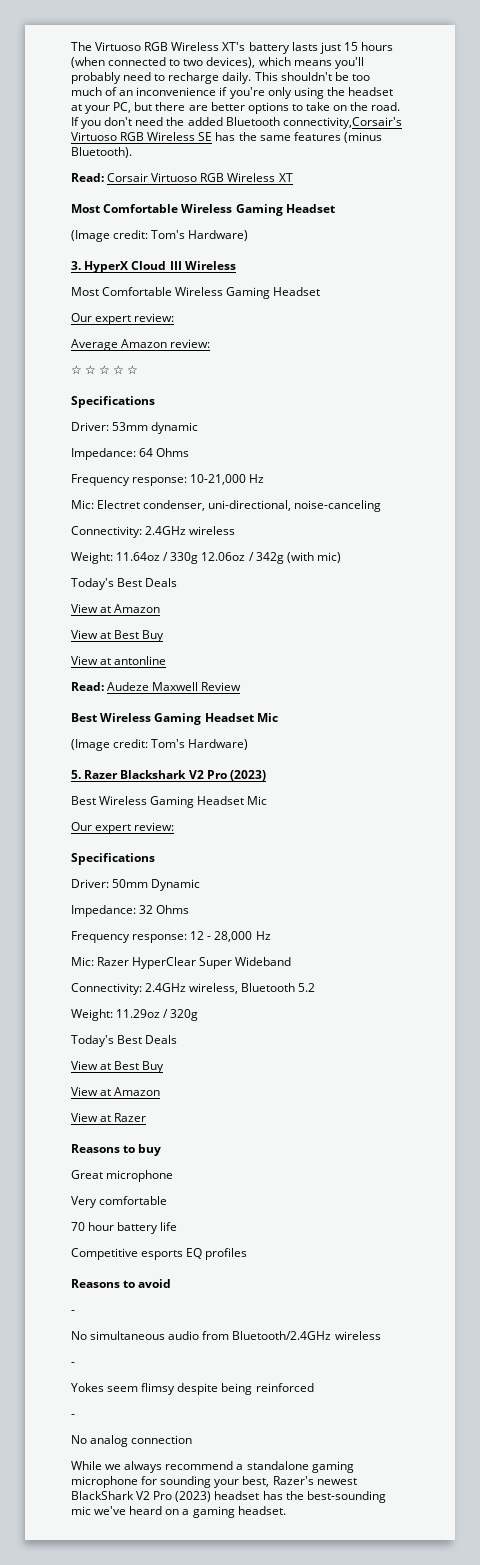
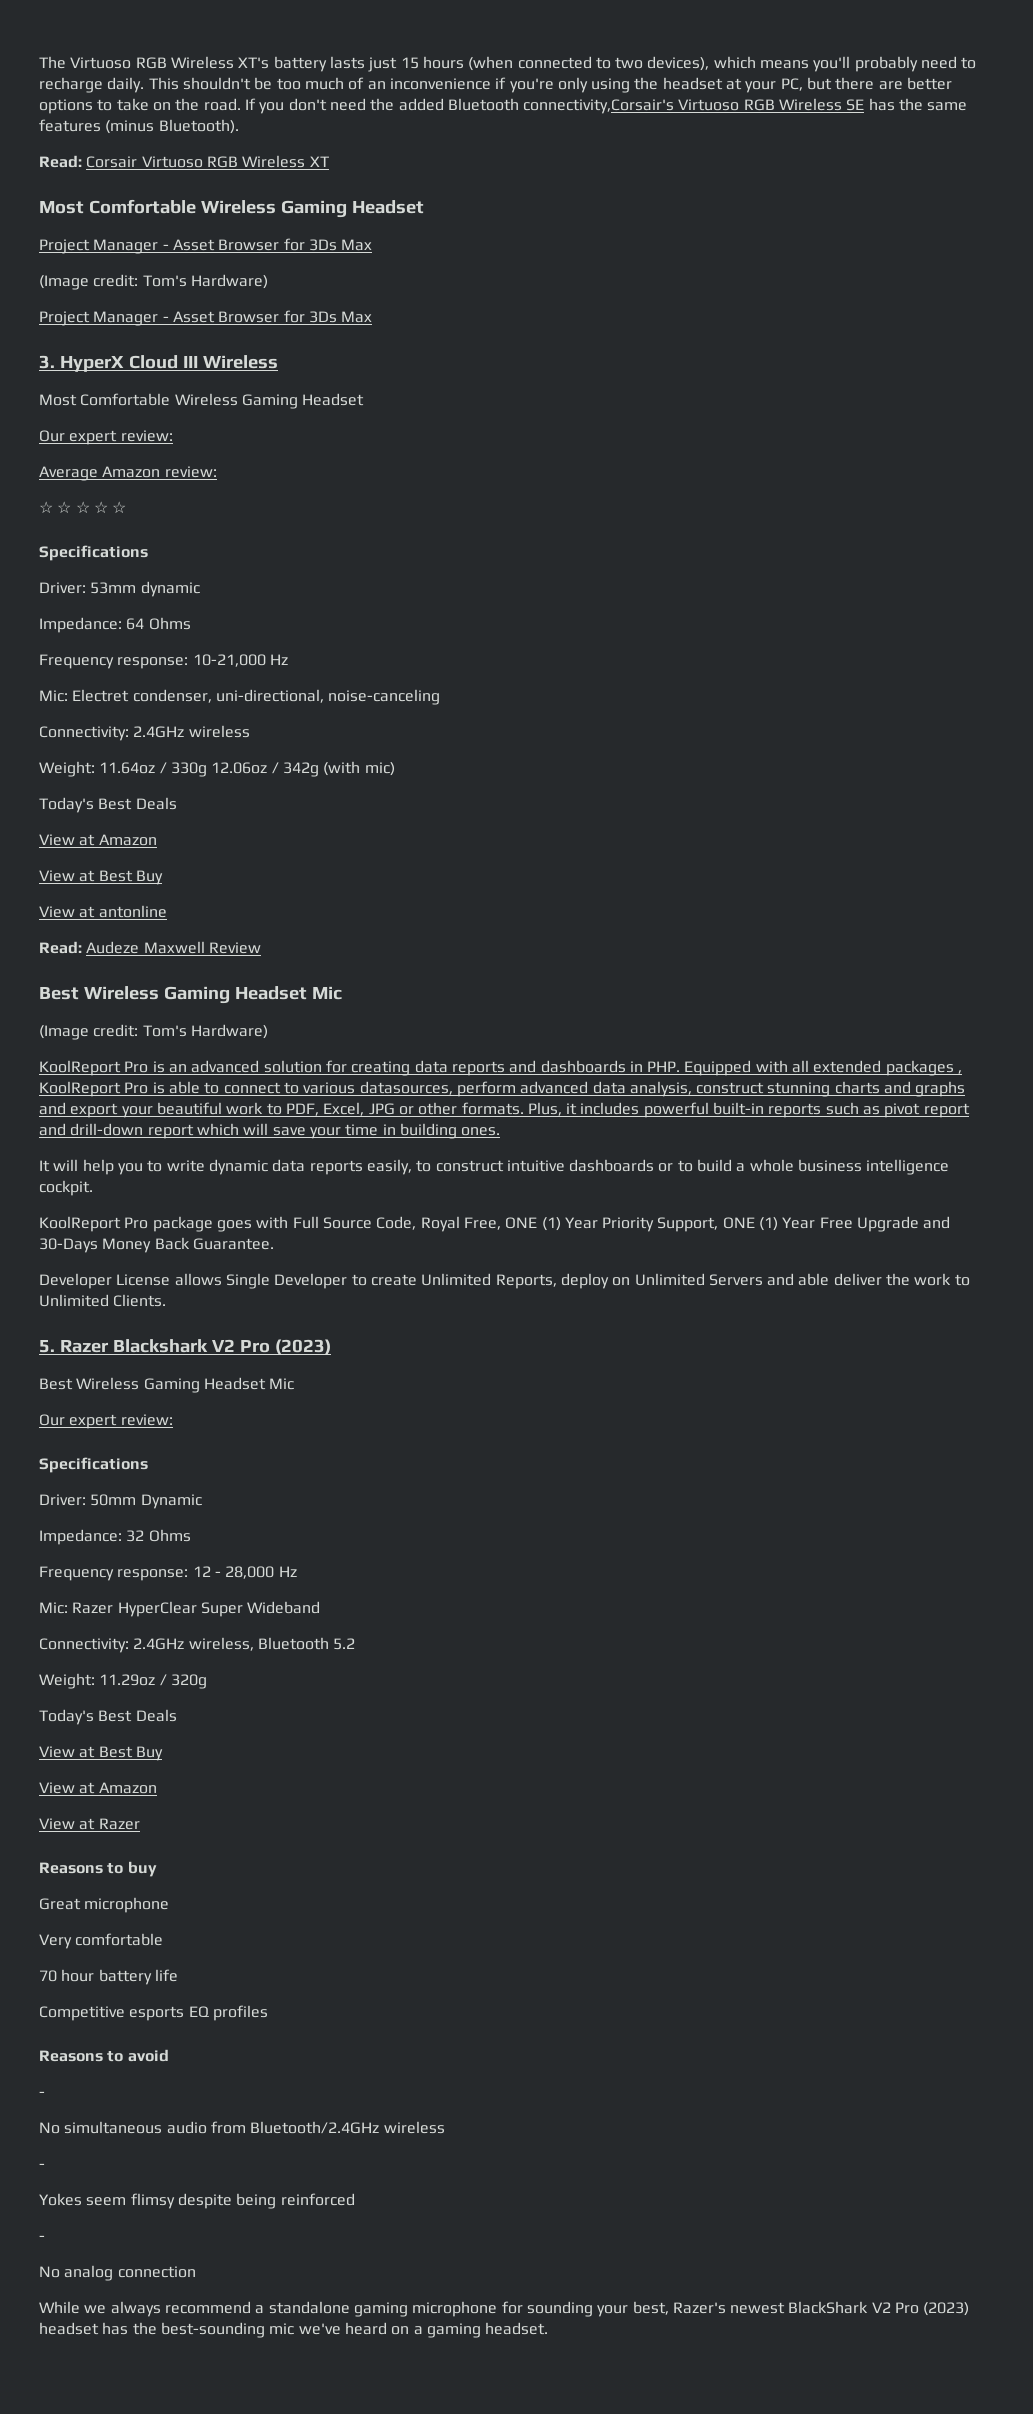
  Read: Corsair Virtuoso RGB Wireless XT
  Most Comfortable Wireless Gaming Headset
+ Project Manager - Asset Browser for 3Ds Max
  (Image credit: Tom's Hardware)
+ Project Manager - Asset Browser for 3Ds Max
+ KoolReport Pro is an advanced solution for creating data reports and dashboards in PHP. Equipped with all extended packages , KoolReport Pro is able to connect to various datasources, perform advanced data analysis, construct stunning charts and graphs and export your beautiful work to PDF, Excel, JPG or other formats. Plus, it includes powerful built-in reports such as pivot report and drill-down report which will save your time in building ones.
+ It will help you to write dynamic data reports easily, to construct intuitive dashboards or to build a whole business intelligence cockpit.
+ KoolReport Pro package goes with Full Source Code, Royal Free, ONE (1) Year Priority Support, ONE (1) Year Free Upgrade and 30-Days Money Back Guarantee.
+ Developer License allows Single Developer to create Unlimited Reports, deploy on Unlimited Servers and able deliver the work to Unlimited Clients.

